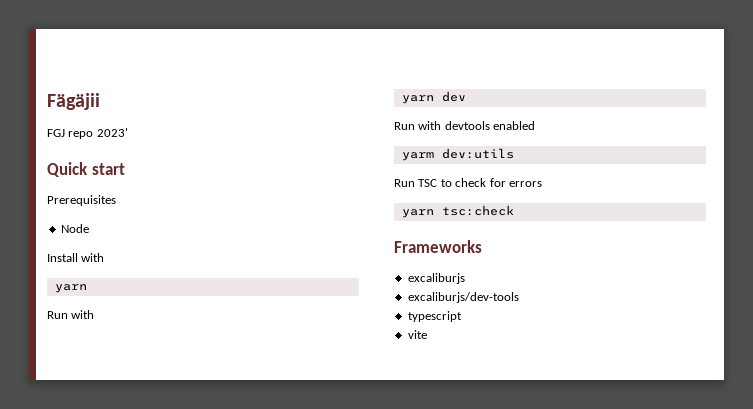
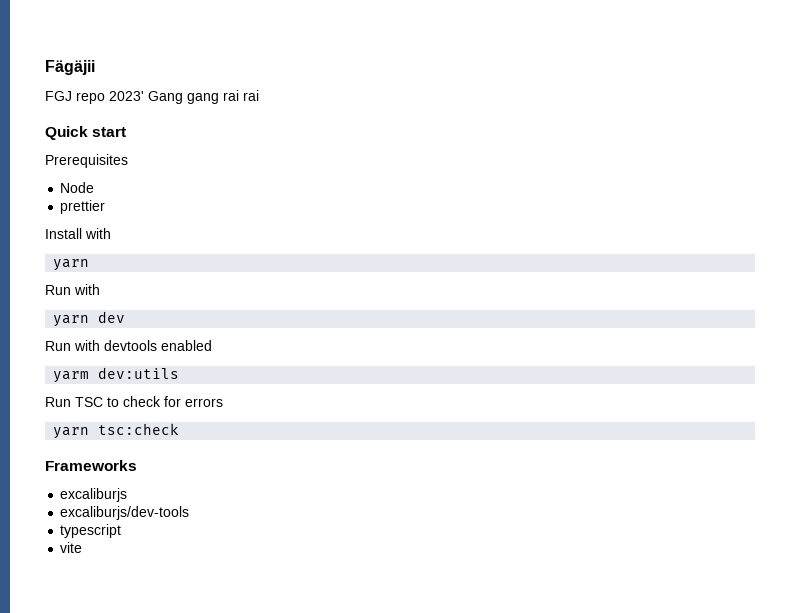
- FGJ repo 2023'
+ FGJ repo 2023' Gang gang rai rai
+ prettier

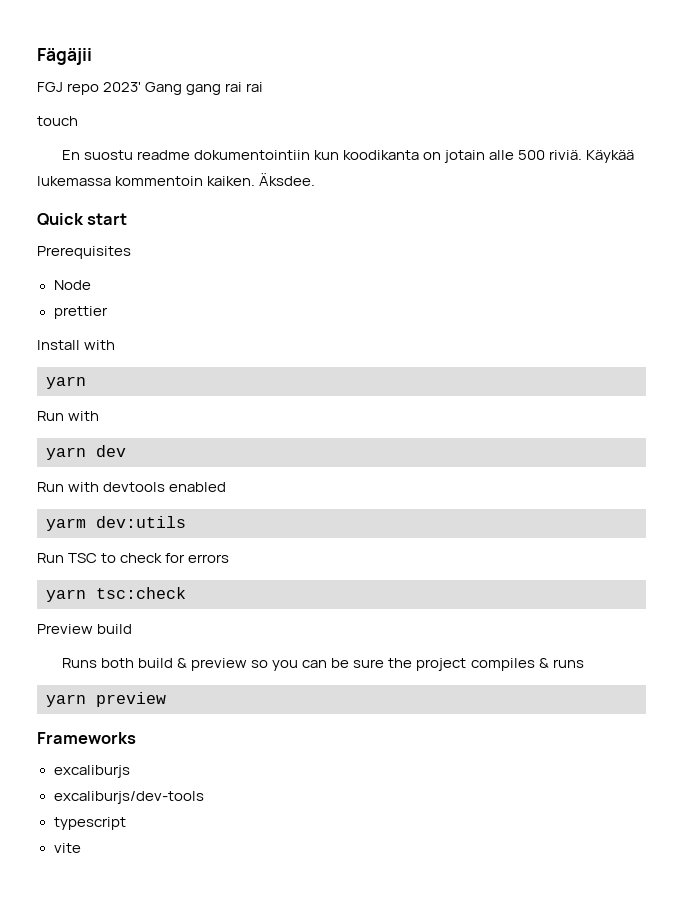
+ touch
+ En suostu readme dokumentointiin kun koodikanta on jotain alle 500 riviä. Käykää lukemassa kommentoin kaiken. Äksdee.
+ Preview build
+ Runs both build & preview so you can be sure the project compiles & runs
+ yarn preview

